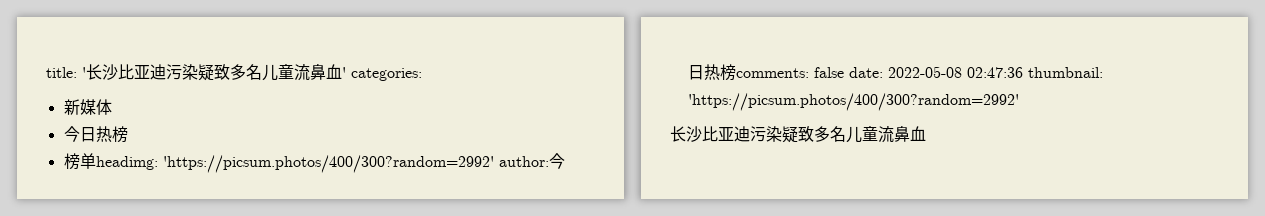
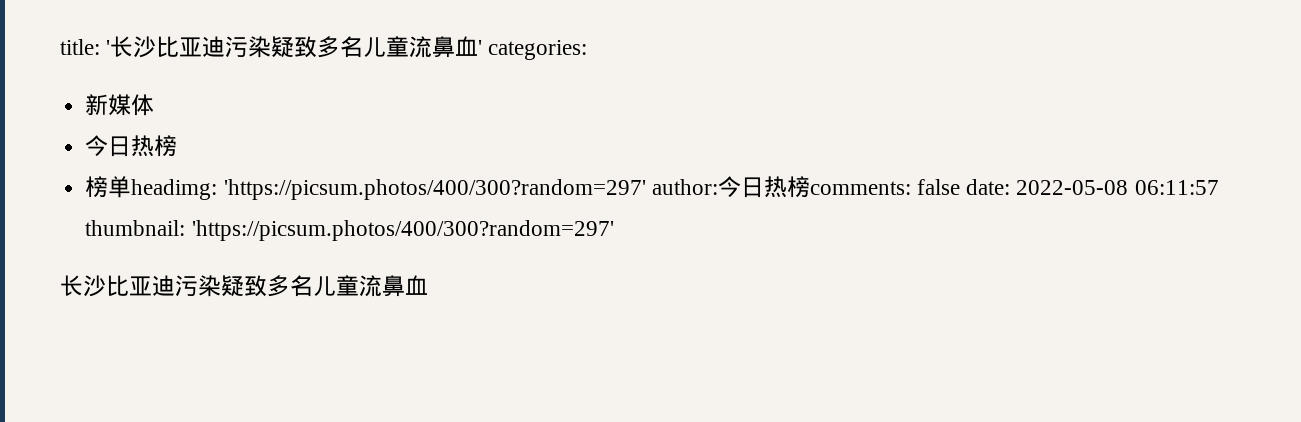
- 榜单headimg: 'https://picsum.photos/400/300?random=2992' author:今日热榜comments: false date: 2022-05-08 02:47:36 thumbnail: 'https://picsum.photos/400/300?random=2992'
+ 榜单headimg: 'https://picsum.photos/400/300?random=297' author:今日热榜comments: false date: 2022-05-08 06:11:57 thumbnail: 'https://picsum.photos/400/300?random=297'

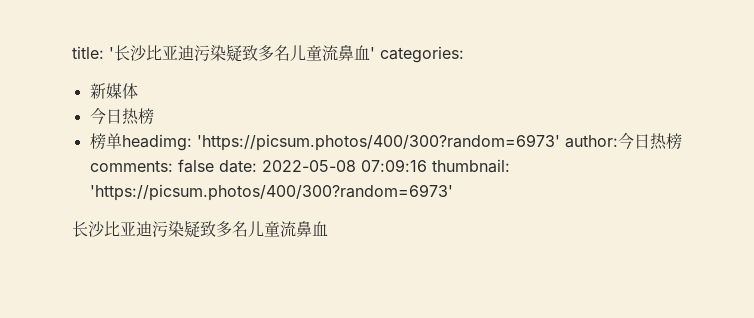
- 榜单headimg: 'https://picsum.photos/400/300?random=297' author:今日热榜comments: false date: 2022-05-08 06:11:57 thumbnail: 'https://picsum.photos/400/300?random=297'
+ 榜单headimg: 'https://picsum.photos/400/300?random=6973' author:今日热榜comments: false date: 2022-05-08 07:09:16 thumbnail: 'https://picsum.photos/400/300?random=6973'

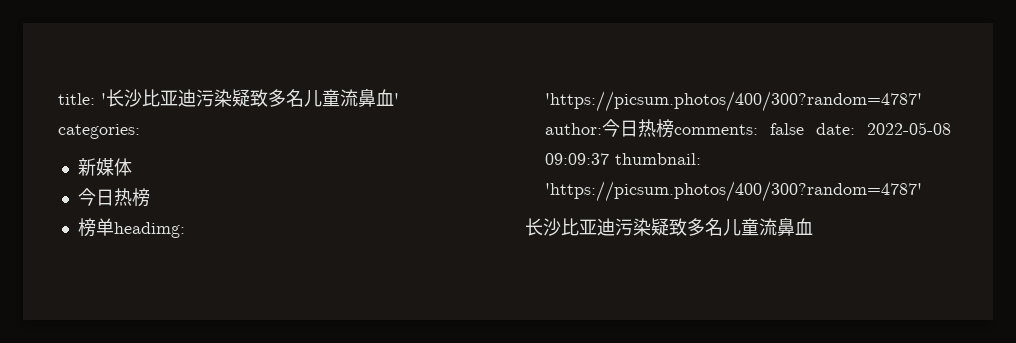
- 榜单headimg: 'https://picsum.photos/400/300?random=6973' author:今日热榜comments: false date: 2022-05-08 07:09:16 thumbnail: 'https://picsum.photos/400/300?random=6973'
+ 榜单headimg: 'https://picsum.photos/400/300?random=4787' author:今日热榜comments: false date: 2022-05-08 09:09:37 thumbnail: 'https://picsum.photos/400/300?random=4787'

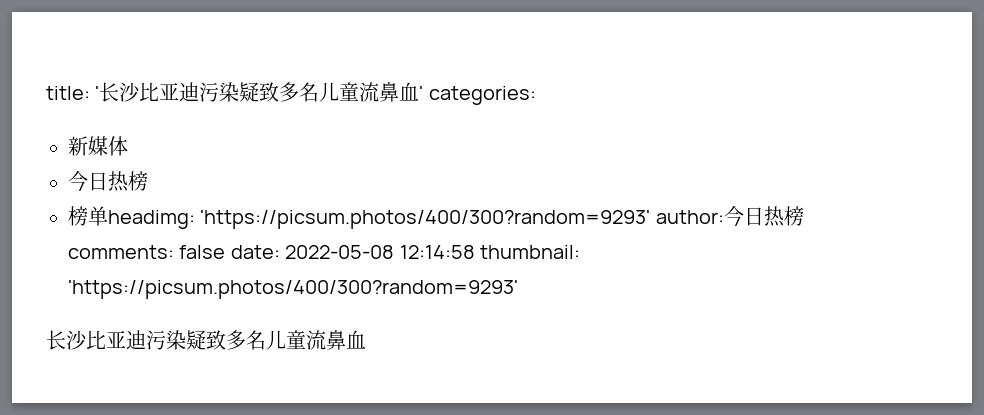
- 榜单headimg: 'https://picsum.photos/400/300?random=4787' author:今日热榜comments: false date: 2022-05-08 09:09:37 thumbnail: 'https://picsum.photos/400/300?random=4787'
+ 榜单headimg: 'https://picsum.photos/400/300?random=9293' author:今日热榜comments: false date: 2022-05-08 12:14:58 thumbnail: 'https://picsum.photos/400/300?random=9293'

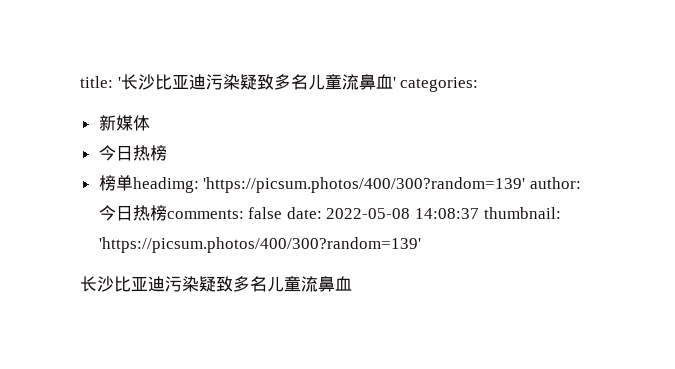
- 榜单headimg: 'https://picsum.photos/400/300?random=9293' author:今日热榜comments: false date: 2022-05-08 12:14:58 thumbnail: 'https://picsum.photos/400/300?random=9293'
+ 榜单headimg: 'https://picsum.photos/400/300?random=139' author:今日热榜comments: false date: 2022-05-08 14:08:37 thumbnail: 'https://picsum.photos/400/300?random=139'

